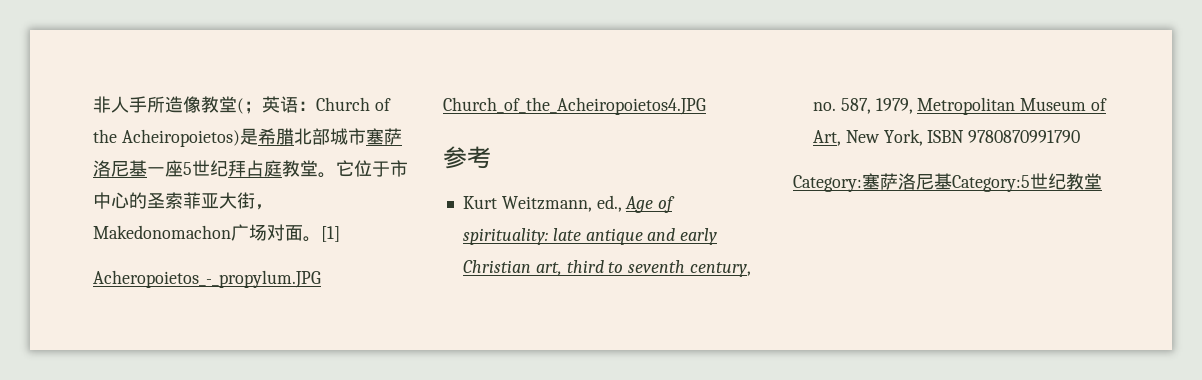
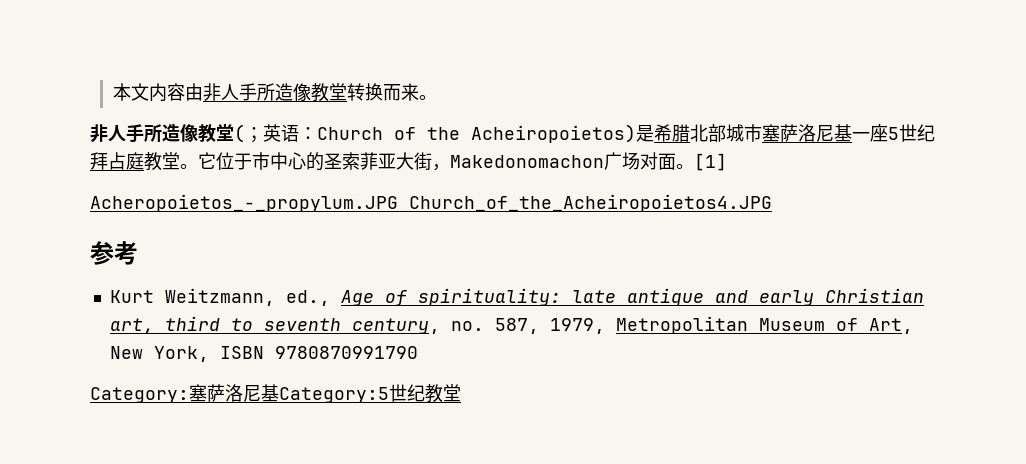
+ 本文内容由非人手所造像教堂转换而来。

